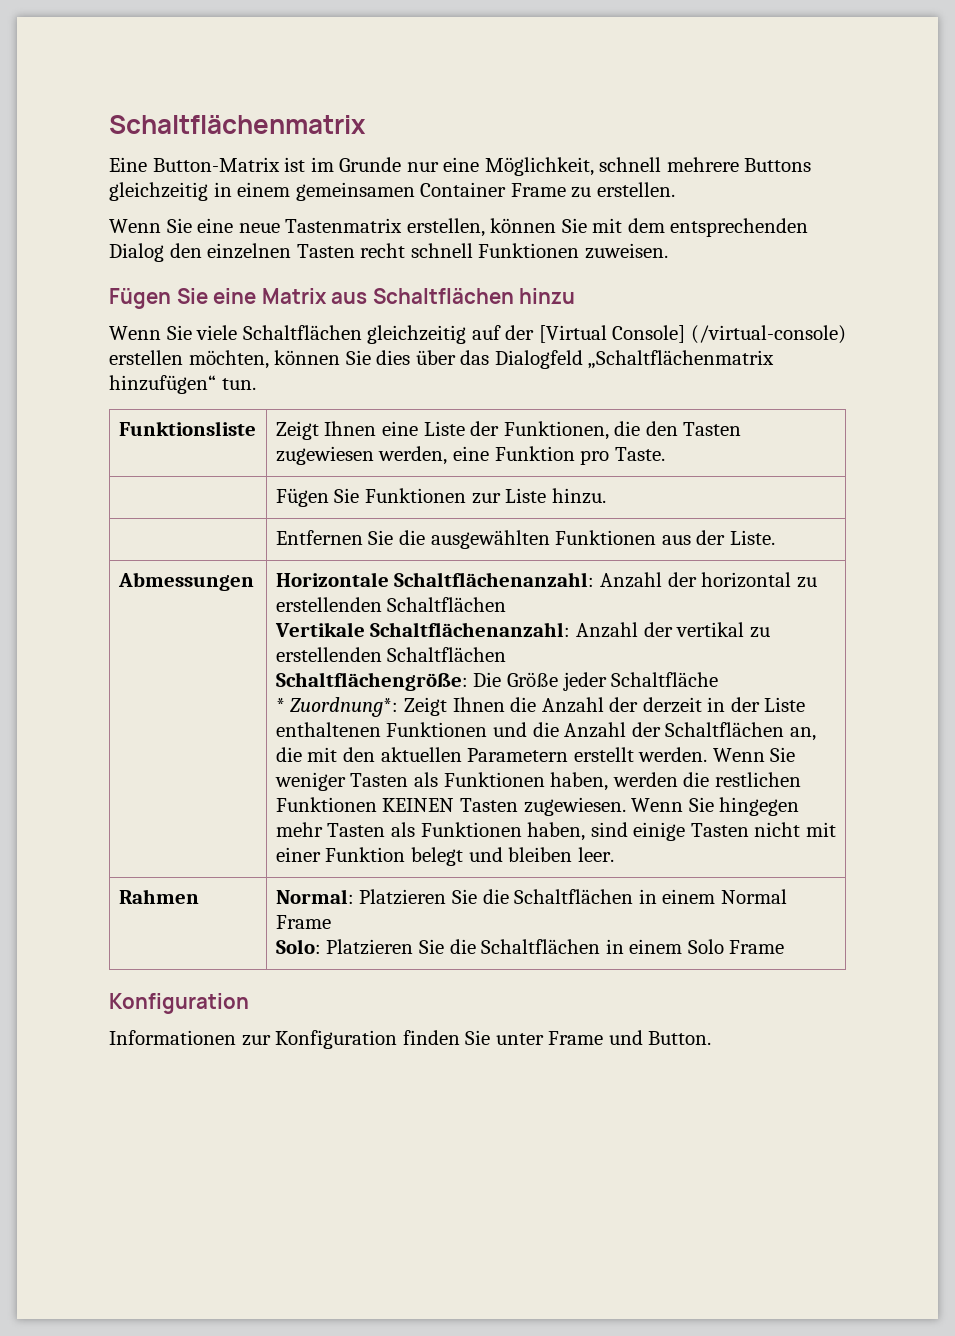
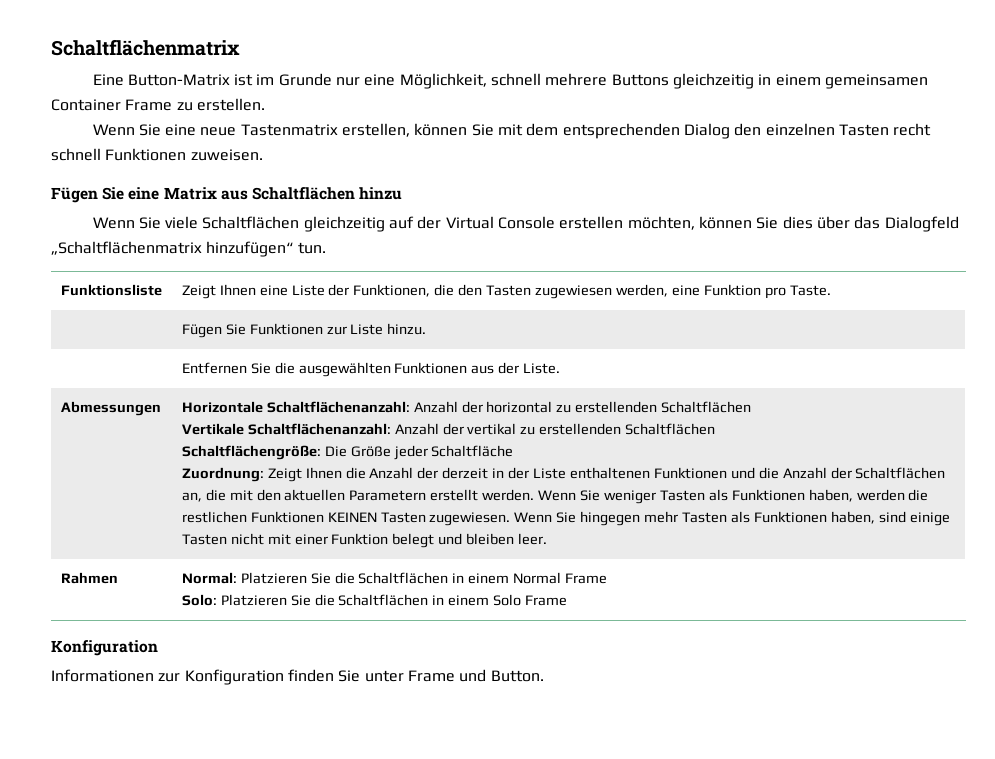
- Wenn Sie viele Schaltflächen gleichzeitig auf der [Virtual Console] (/virtual-console) erstellen möchten, können Sie dies über das Dialogfeld „Schaltflächenmatrix hinzufügen“ tun.
+ Wenn Sie viele Schaltflächen gleichzeitig auf der Virtual Console erstellen möchten, können Sie dies über das Dialogfeld „Schaltflächenmatrix hinzufügen“ tun.
- * Zuordnung*: Zeigt Ihnen die Anzahl der derzeit in der Liste enthaltenen Funktionen und die Anzahl der Schaltflächen an, die mit den aktuellen Parametern erstellt werden.
+ Zuordnung: Zeigt Ihnen die Anzahl der derzeit in der Liste enthaltenen Funktionen und die Anzahl der Schaltflächen an, die mit den aktuellen Parametern erstellt werden.

